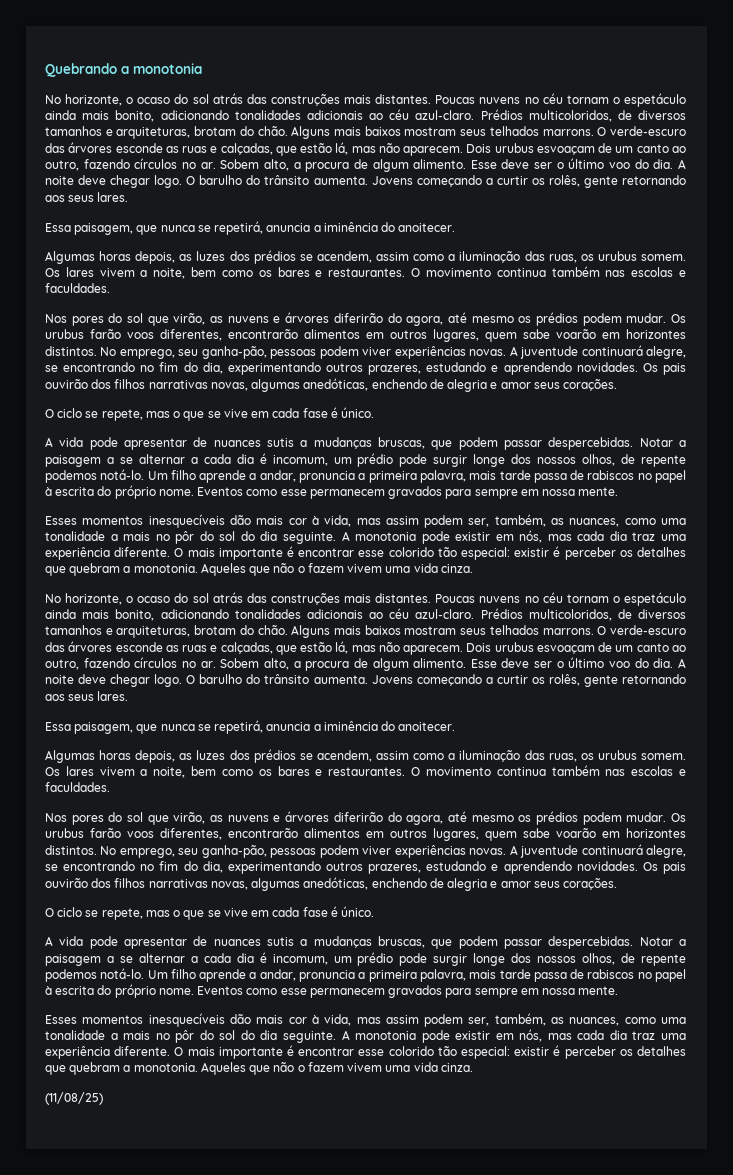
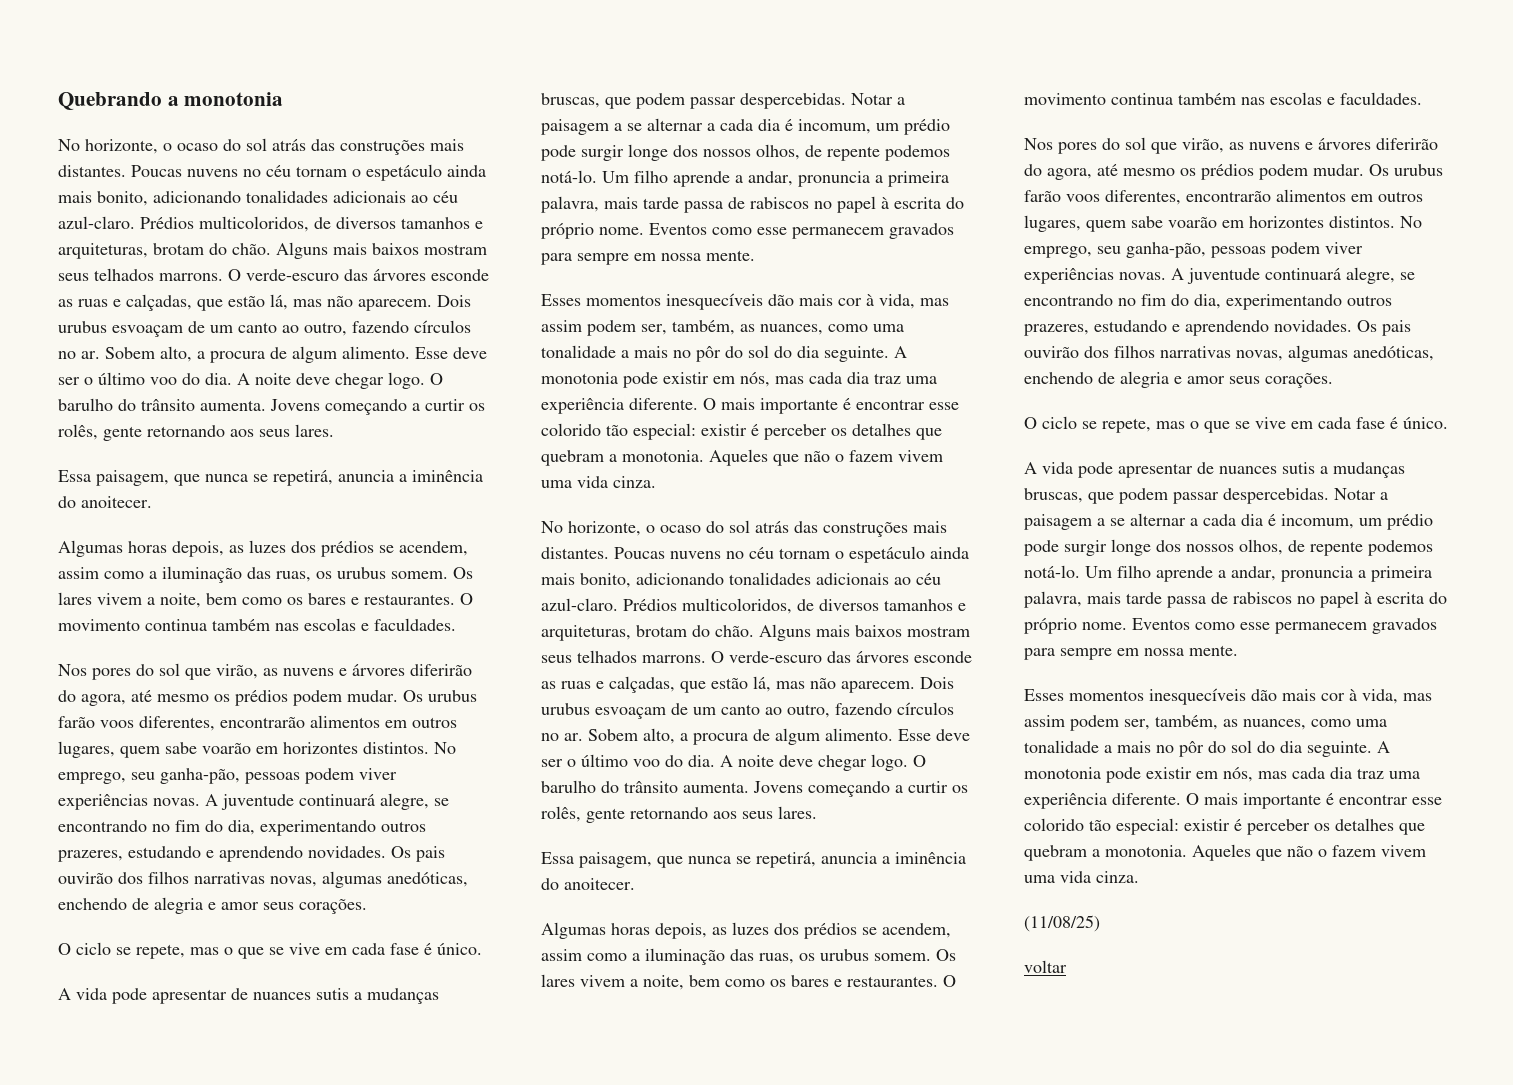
+ voltar

